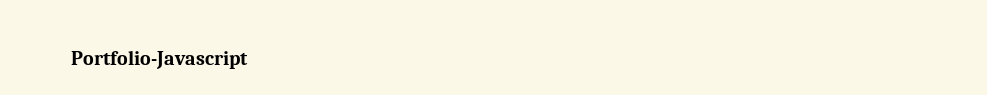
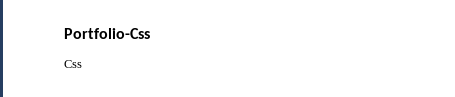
- Portfolio-Javascript
+ Portfolio-Css
+ Css

